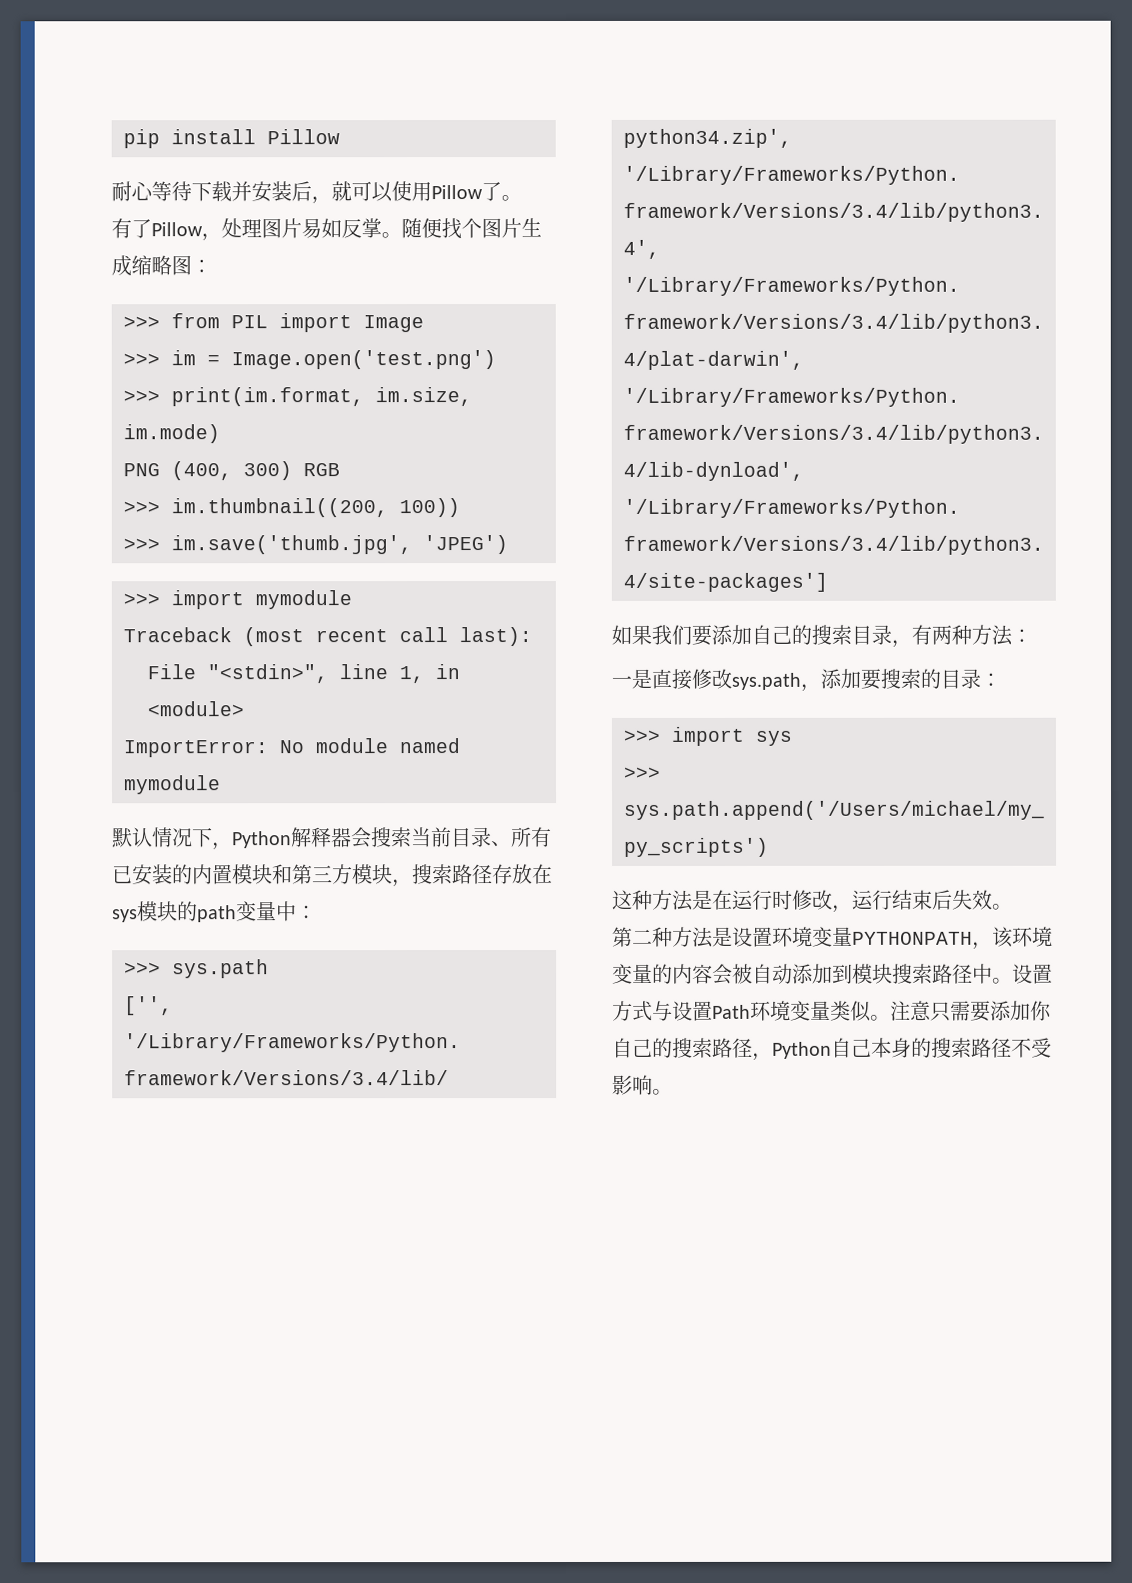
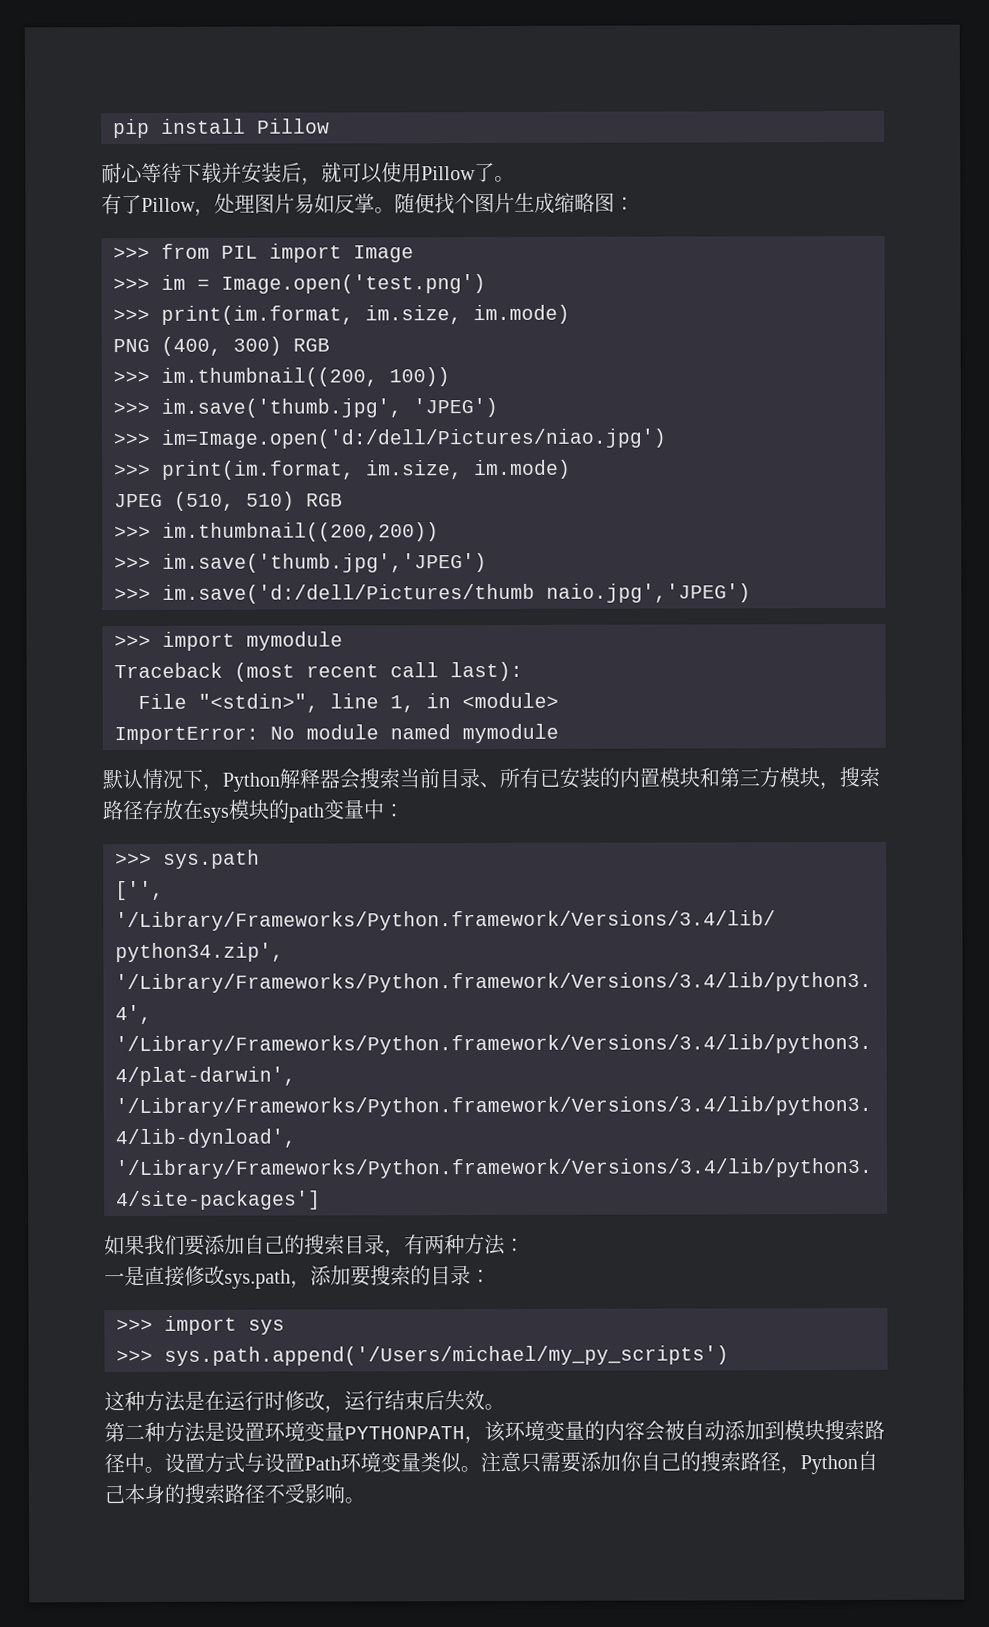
+ >>> im=Image.open('d:/dell/Pictures/niao.jpg')
+ >>> print(im.format, im.size, im.mode)
+ JPEG (510, 510) RGB
+ >>> im.thumbnail((200,200))
+ >>> im.save('thumb.jpg','JPEG')
+ >>> im.save('d:/dell/Pictures/thumb naio.jpg','JPEG')

